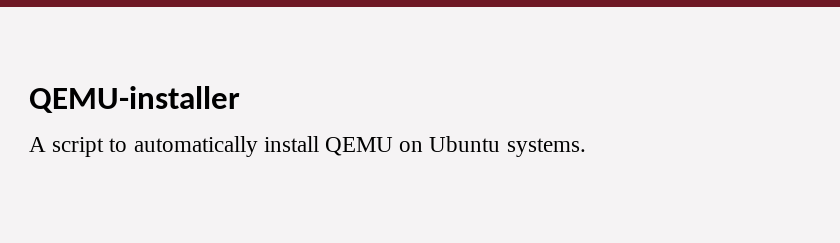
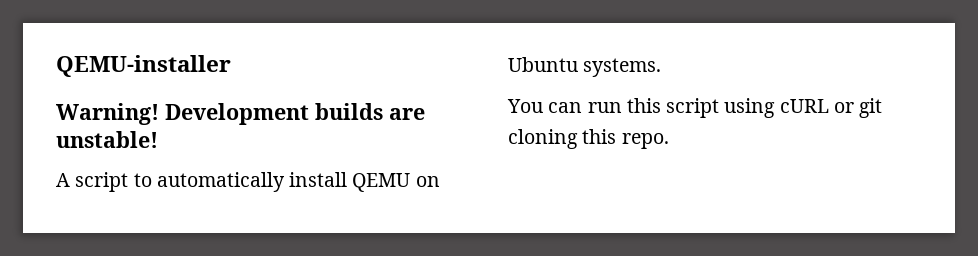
+ Warning! Development builds are unstable!
+ You can run this script using cURL or git cloning this repo.

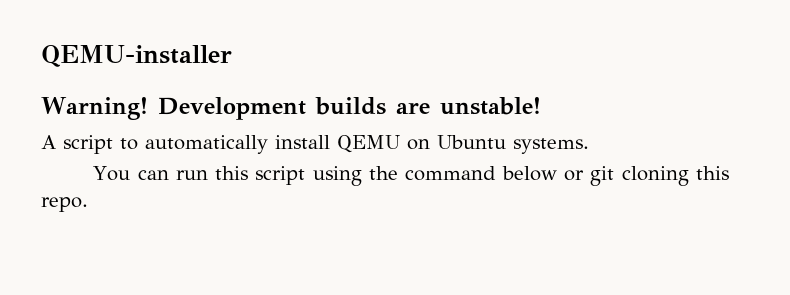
- You can run this script using cURL or git cloning this repo.
+ You can run this script using the command below or git cloning this repo.

